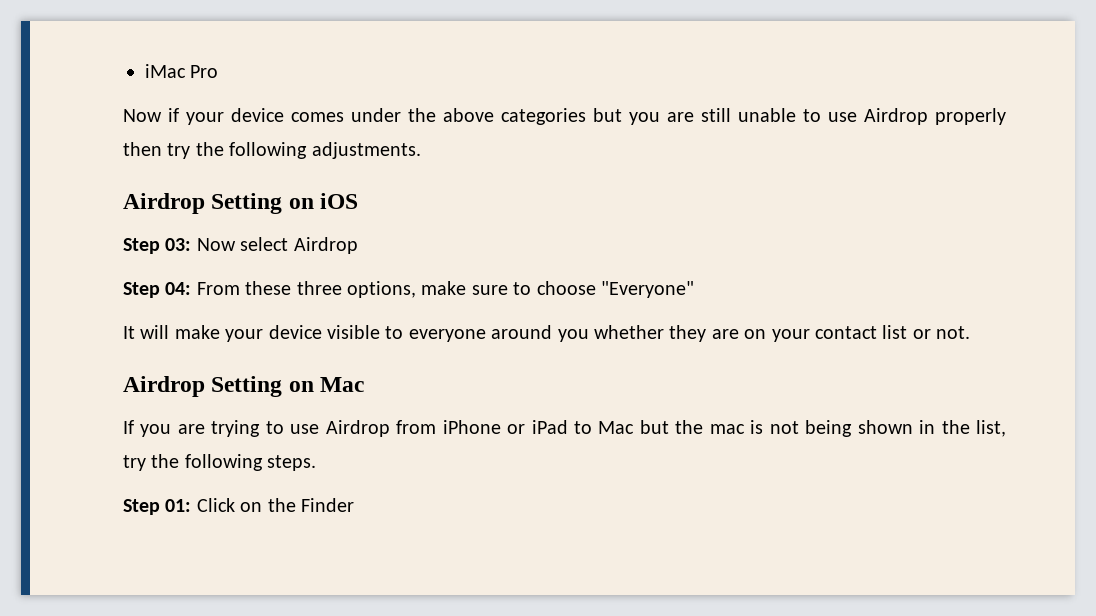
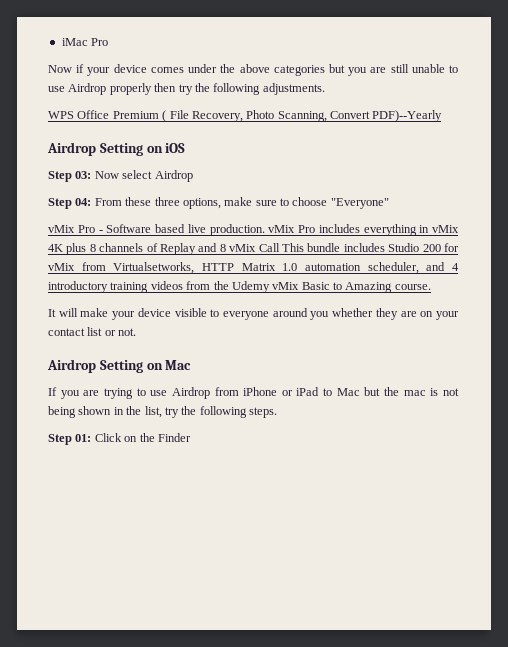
+ WPS Office Premium ( File Recovery, Photo Scanning, Convert PDF)--Yearly
+ vMix Pro - Software based live production. vMix Pro includes everything in vMix 4K plus 8 channels of Replay and 8 vMix Call This bundle includes Studio 200 for vMix from Virtualsetworks, HTTP Matrix 1.0 automation scheduler, and 4 introductory training videos from the Udemy vMix Basic to Amazing course.

